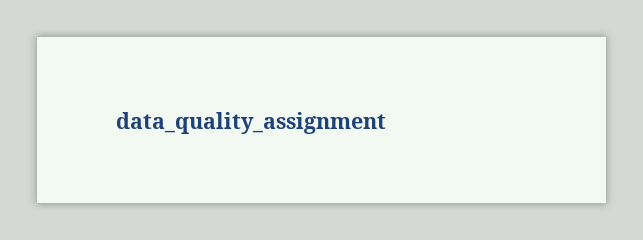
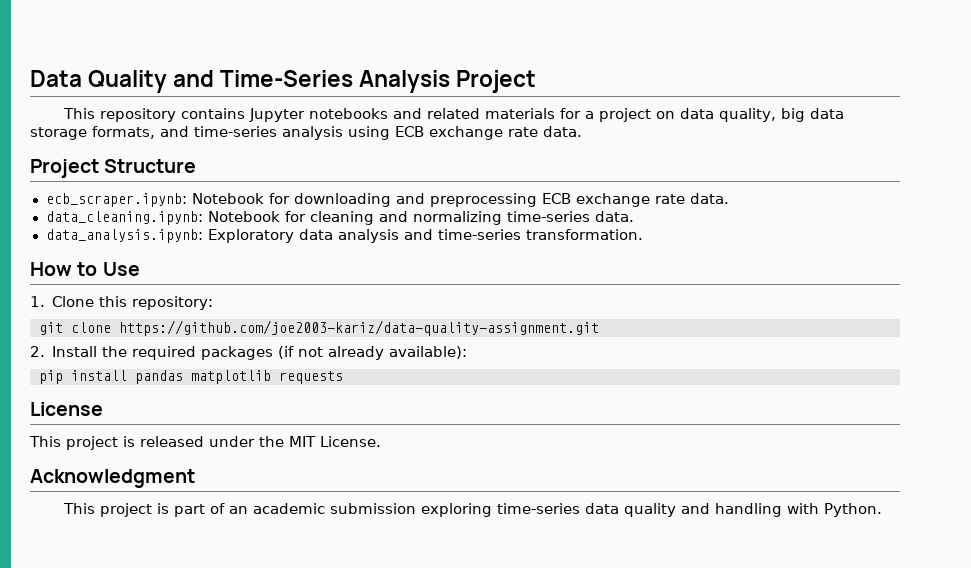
- data_quality_assignment
+ Data Quality and Time-Series Analysis Project
+ This repository contains Jupyter notebooks and related materials for a project on data quality, big data storage formats, and time-series analysis using ECB exchange rate data.
+ Project Structure
+ ecb_scraper.ipynb: Notebook for downloading and preprocessing ECB exchange rate data.
+ data_cleaning.ipynb: Notebook for cleaning and normalizing time-series data.
+ data_analysis.ipynb: Exploratory data analysis and time-series transformation.
+ How to Use
+ 1. Clone this repository:
+ git clone https://github.com/joe2003-kariz/data-quality-assignment.git
+ 2. Install the required packages (if not already available):
+ pip install pandas matplotlib requests
+ License
+ This project is released under the MIT License.
+ Acknowledgment
+ This project is part of an academic submission exploring time-series data quality and handling with Python.

